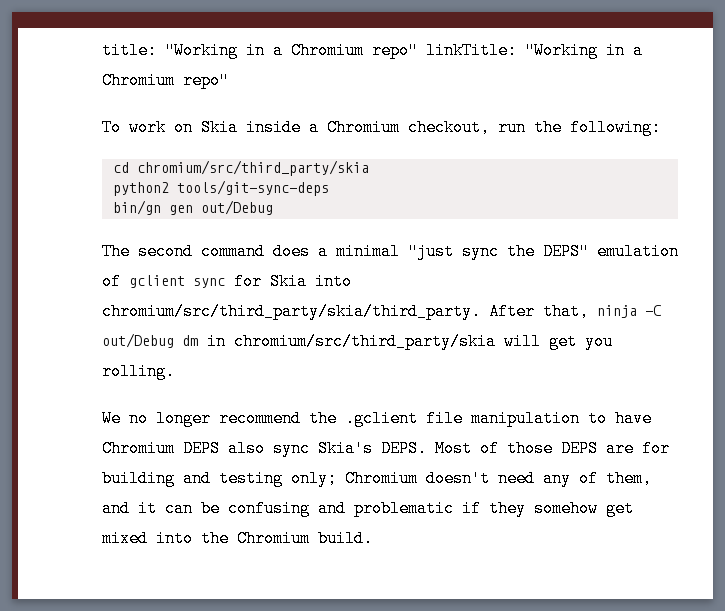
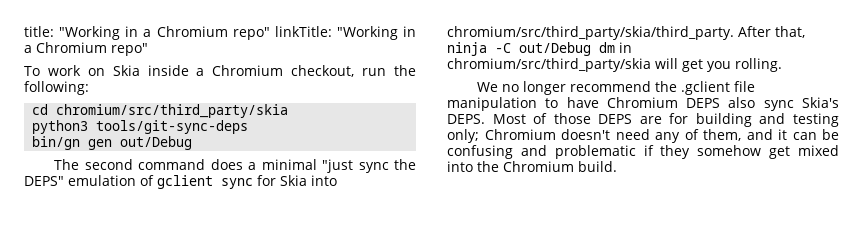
- python2 tools/git-sync-deps
+ python3 tools/git-sync-deps

